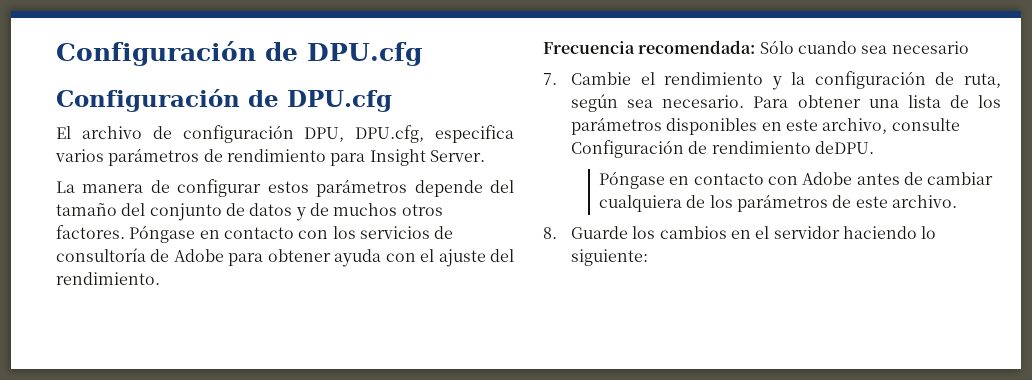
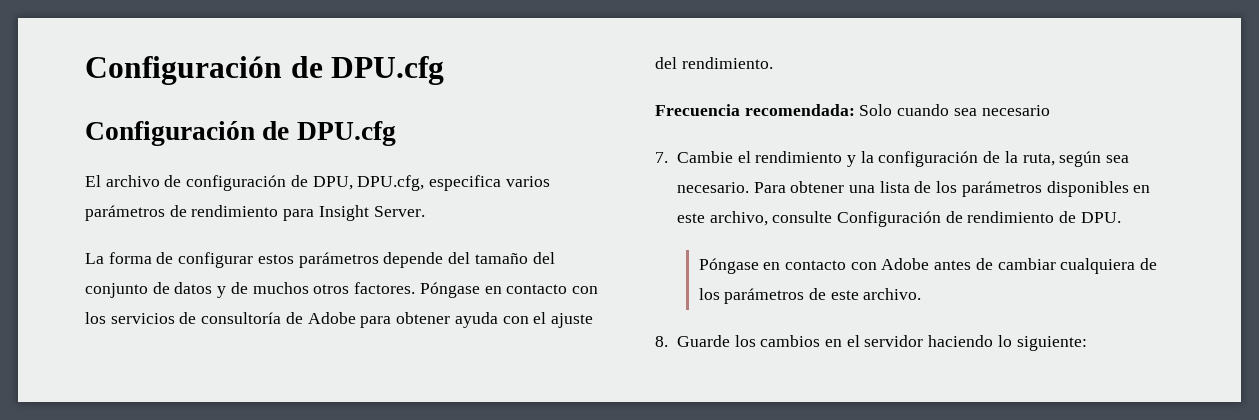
- El archivo de configuración DPU, DPU.cfg, especifica varios parámetros de rendimiento para Insight Server.
+ El archivo de configuración de DPU, DPU.cfg, especifica varios parámetros de rendimiento para Insight Server.
- La manera de configurar estos parámetros depende del tamaño del conjunto de datos y de muchos otros factores.
+ La forma de configurar estos parámetros depende del tamaño del conjunto de datos y de muchos otros factores.
- Frecuencia recomendada: Sólo cuando sea necesario
+ Frecuencia recomendada: Solo cuando sea necesario
- 7. Cambie el rendimiento y la configuración de ruta, según sea necesario.
+ 7. Cambie el rendimiento y la configuración de la ruta, según sea necesario.
- Para obtener una lista de los parámetros disponibles en este archivo, consulte Configuración de rendimiento deDPU.
+ Para obtener una lista de los parámetros disponibles en este archivo, consulte Configuración de rendimiento de DPU.

